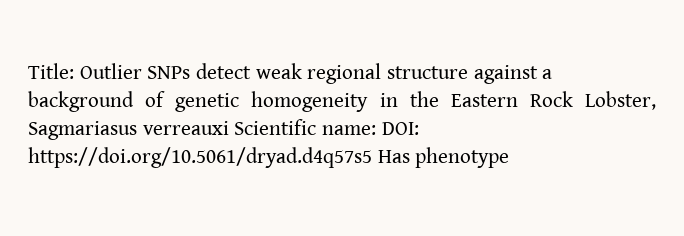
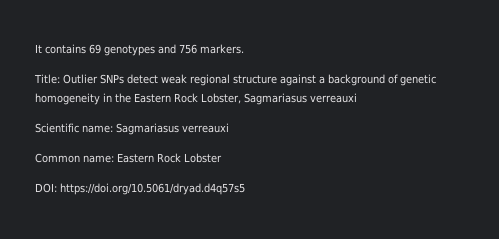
+ It contains 69 genotypes and 756 markers.
- Title: Outlier SNPs detect weak regional structure against a background of genetic homogeneity in the Eastern Rock Lobster, Sagmariasus verreauxi Scientific name: DOI: https://doi.org/10.5061/dryad.d4q57s5 Has phenotype
+ Title: Outlier SNPs detect weak regional structure against a background of genetic homogeneity in the Eastern Rock Lobster, Sagmariasus verreauxi
+ Scientific name: Sagmariasus verreauxi
+ Common name: Eastern Rock Lobster
+ DOI: https://doi.org/10.5061/dryad.d4q57s5

